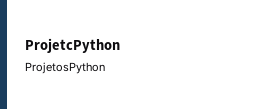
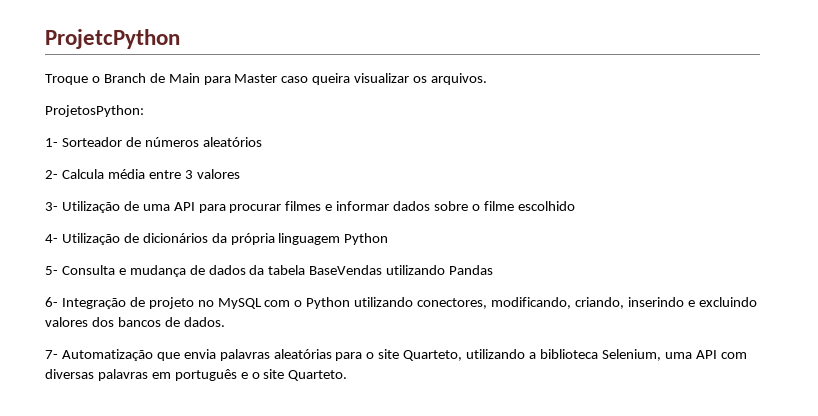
- ProjetosPython
+ Troque o Branch de Main para Master caso queira visualizar os arquivos.
+ ProjetosPython:
+ 1- Sorteador de números aleatórios
+ 2- Calcula média entre 3 valores
+ 3- Utilização de uma API para procurar filmes e informar dados sobre o filme escolhido
+ 4- Utilização de dicionários da própria linguagem Python
+ 5- Consulta e mudança de dados da tabela BaseVendas utilizando Pandas
+ 6- Integração de projeto no MySQL com o Python utilizando conectores, modificando, criando, inserindo e excluindo valores dos bancos de dados.
+ 7- Automatização que envia palavras aleatórias para o site Quarteto, utilizando a biblioteca Selenium, uma API com diversas palavras em português e o site Quarteto.

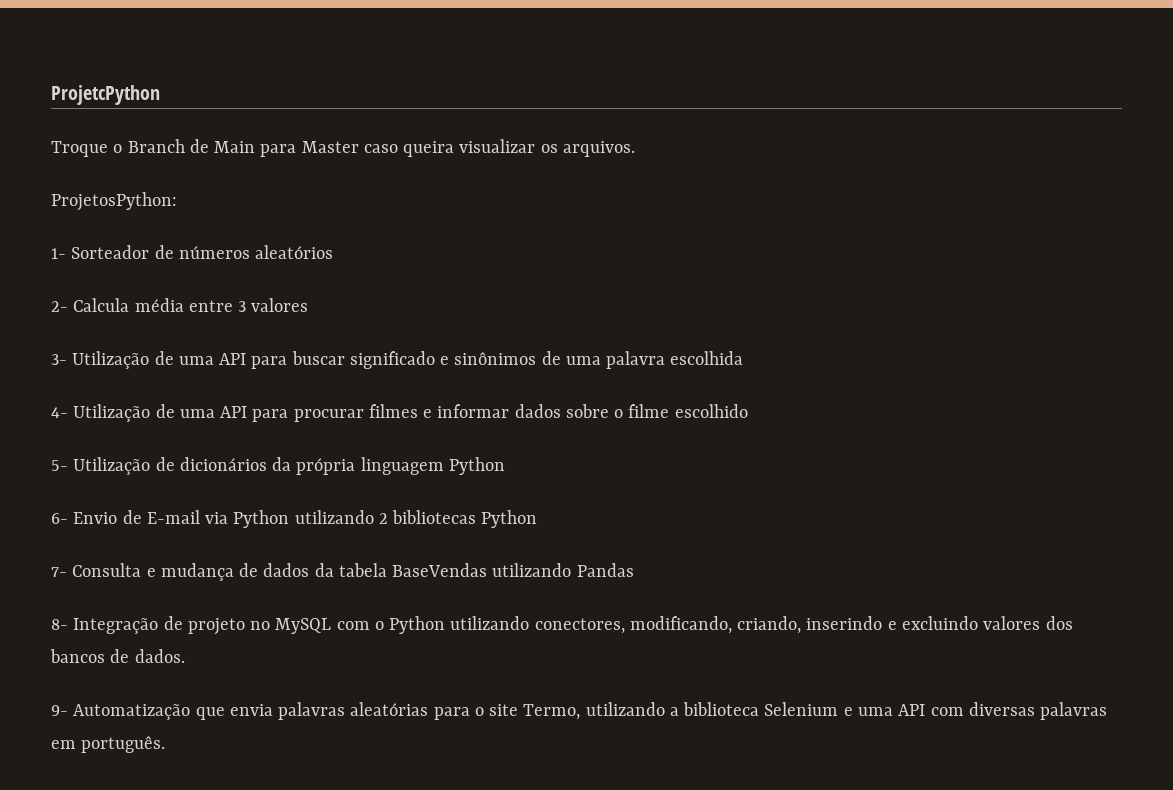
- 3- Utilização de uma API para procurar filmes e informar dados sobre o filme escolhido
+ 3- Utilização de uma API para buscar significado e sinônimos de uma palavra escolhida
+ 4- Utilização de uma API para procurar filmes e informar dados sobre o filme escolhido
- 4- Utilização de dicionários da própria linguagem Python
+ 5- Utilização de dicionários da própria linguagem Python
- 5- Consulta e mudança de dados da tabela BaseVendas utilizando Pandas
+ 6- Envio de E-mail via Python utilizando 2 bibliotecas Python
+ 7- Consulta e mudança de dados da tabela BaseVendas utilizando Pandas
- 6- Integração de projeto no MySQL com o Python utilizando conectores, modificando, criando, inserindo e excluindo valores dos bancos de dados.
+ 8- Integração de projeto no MySQL com o Python utilizando conectores, modificando, criando, inserindo e excluindo valores dos bancos de dados.
- 7- Automatização que envia palavras aleatórias para o site Quarteto, utilizando a biblioteca Selenium, uma API com diversas palavras em português e o site Quarteto.
+ 9- Automatização que envia palavras aleatórias para o site Termo, utilizando a biblioteca Selenium e uma API com diversas palavras em português.

